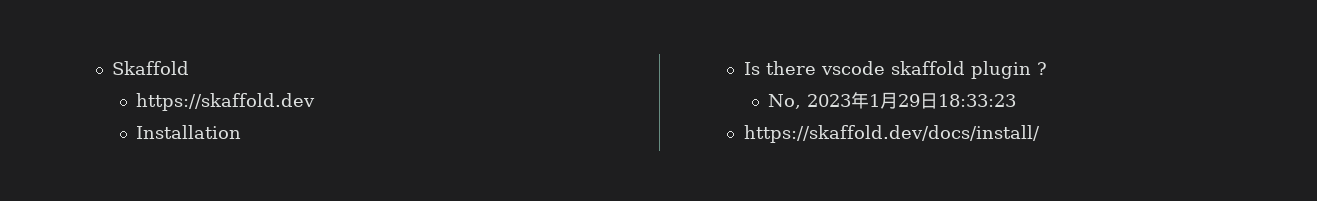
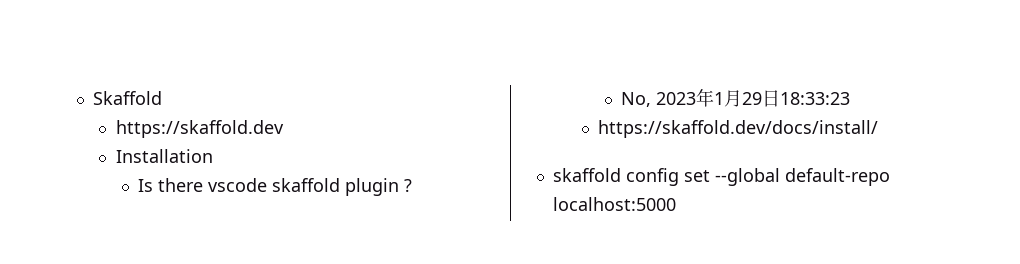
+ skaffold config set --global default-repo localhost:5000

